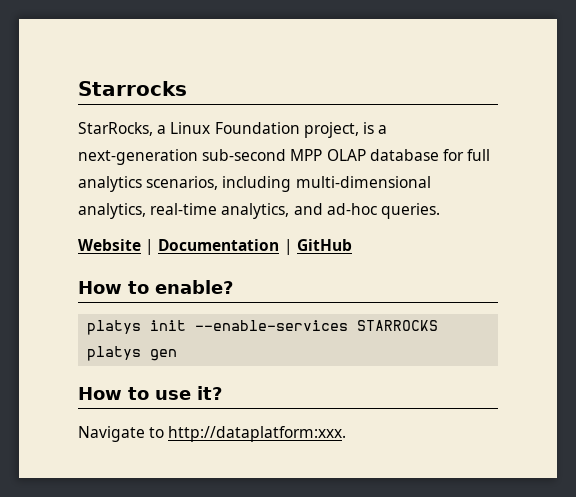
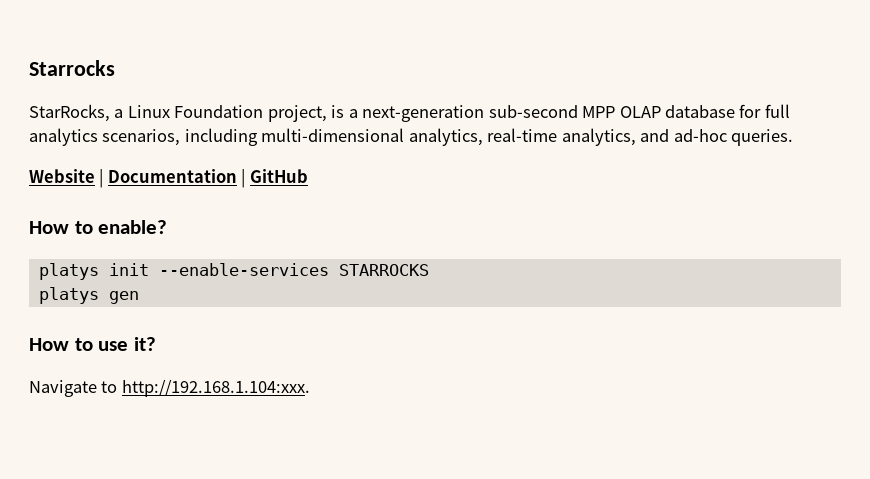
- Navigate to http://dataplatform:xxx.
+ Navigate to http://192.168.1.104:xxx.

